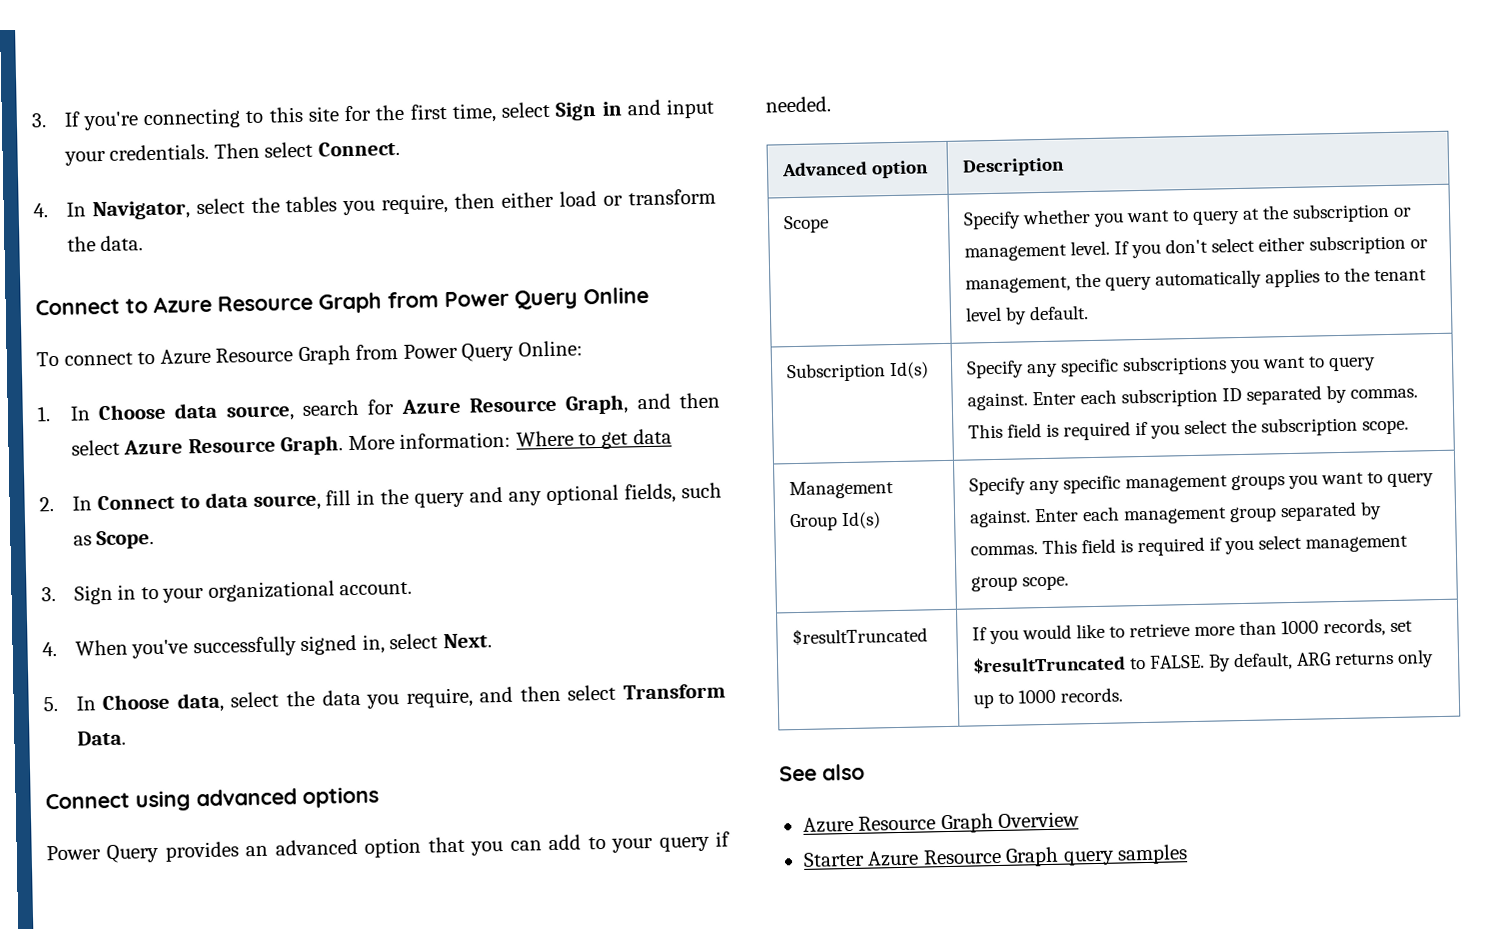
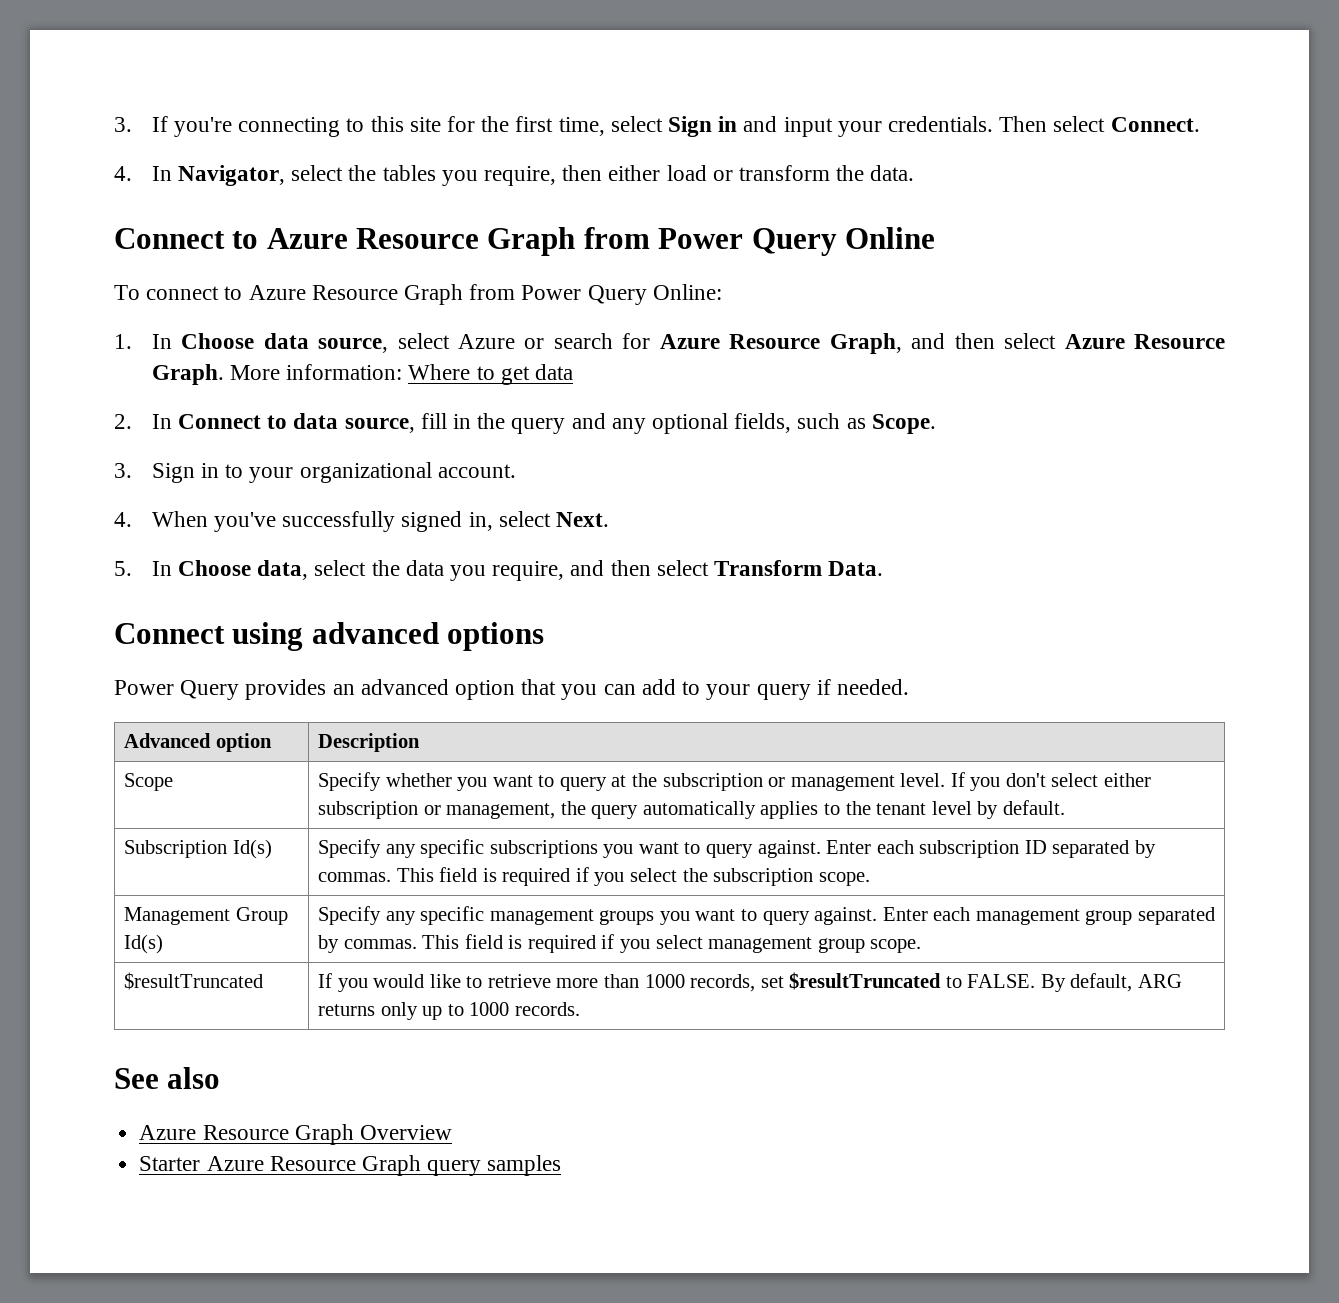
- 1. In Choose data source, search for Azure Resource Graph, and then select Azure Resource Graph.
+ 1. In Choose data source, select Azure or search for Azure Resource Graph, and then select Azure Resource Graph.

